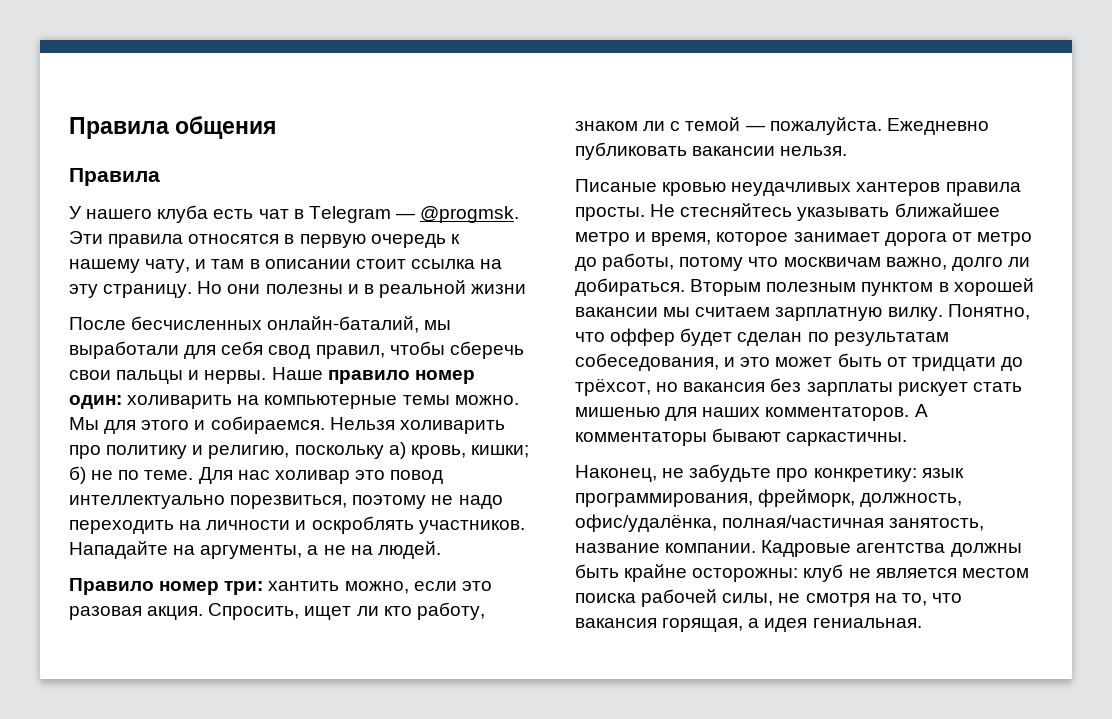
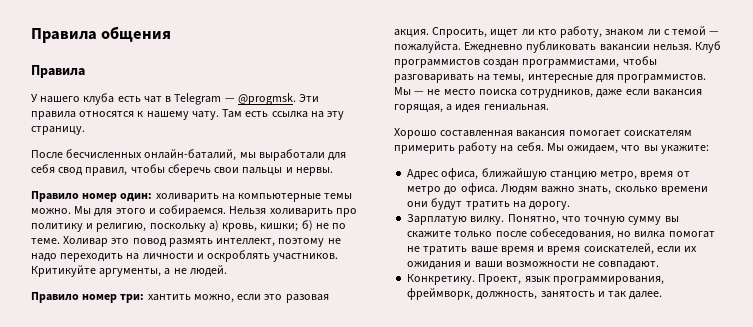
- Эти правила относятся в первую очередь к нашему чату, и там в описании стоит ссылка на эту страницу. Но они полезны и в реальной жизни
+ Эти правила относятся к нашему чату. Там есть ссылка на эту страницу.
- После бесчисленных онлайн-баталий, мы выработали для себя свод правил, чтобы сберечь свои пальцы и нервы. Наше правило номер один: холиварить на компьютерные темы можно.
+ После бесчисленных онлайн-баталий, мы выработали для себя свод правил, чтобы сберечь свои пальцы и нервы.
+ Правило номер один: холиварить на компьютерные темы можно.
- Для нас холивар это повод интеллектуально порезвиться, поэтому не надо переходить на личности и оскроблять участников.
+ Холивар это повод размять интеллект, поэтому не надо переходить на личности и оскроблять участников.
- Нападайте на аргументы, а не на людей.
+ Критикуйте аргументы, а не людей.
- Ежедневно публиковать вакансии нельзя.
- Писаные кровью неудачливых хантеров правила просты. Не стесняйтесь указывать ближайшее метро и время, которое занимает дорога от метро до работы, потому что москвичам важно, долго ли добираться. Вторым полезным пунктом в хорошей вакансии мы считаем зарплатную вилку. Понятно, что оффер будет сделан по результатам собеседования, и это может быть от тридцати до трёхсот, но вакансия без зарплаты рискует стать мишенью для наших комментаторов. А комментаторы бывают саркастичны.
- Наконец, не забудьте про конкретику: язык программирования, фрейморк, должность, офис/удалёнка, полная/частичная занятость, название компании. Кадровые агентства должны быть крайне осторожны: клуб не является местом поиска рабочей силы, не смотря на то, что вакансия горящая, а идея гениальная.
+ Ежедневно публиковать вакансии нельзя. Клуб программистов создан программистами, чтобы разговаривать на темы, интересные для программистов. Мы — не место поиска сотрудников, даже если вакансия горящая, а идея гениальная.
+ Хорошо составленная вакансия помогает соискателям примерить работу на себя. Мы ожидаем, что вы укажите:
+ Адрес офиса, ближайшую станцию метро, время от метро до офиса. Людям важно знать, сколько времени они будут тратить на дорогу.
+ Зарплатую вилку. Понятно, что точную сумму вы скажите только после собеседования, но вилка помогат не тратить ваше время и время соискателей, если их ожидания и ваши возможности не совпадают.
+ Конкретику. Проект, язык программирования, фреймворк, должность, занятость и так далее.

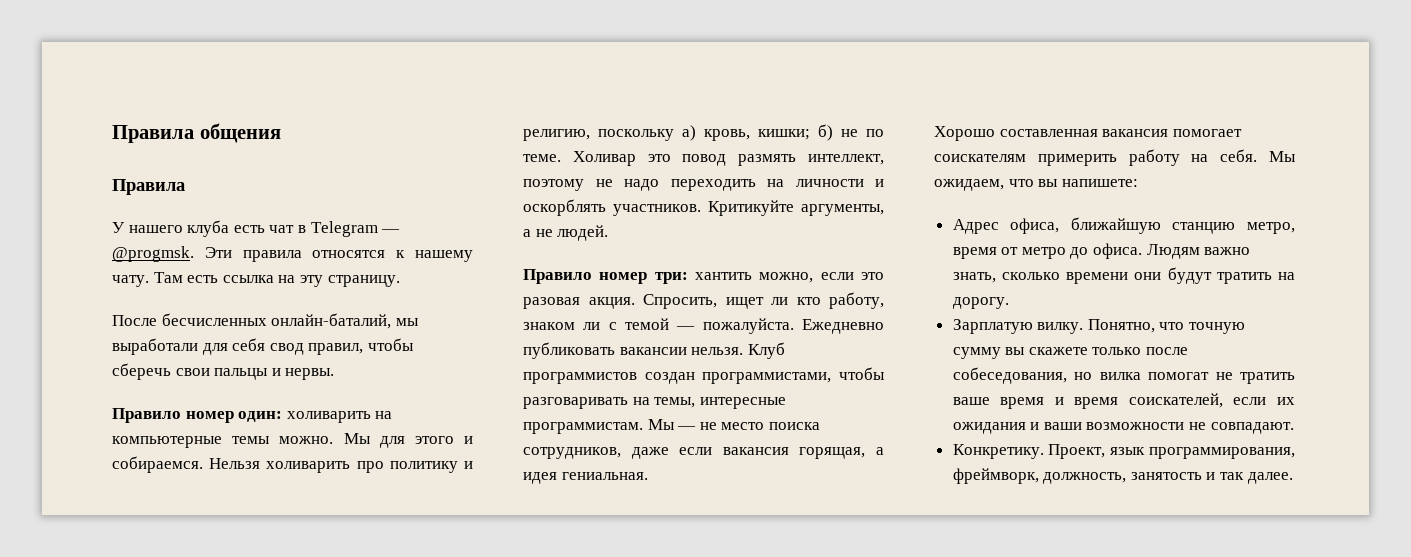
- Холивар это повод размять интеллект, поэтому не надо переходить на личности и оскроблять участников.
+ Холивар это повод размять интеллект, поэтому не надо переходить на личности и оскорблять участников.
- Клуб программистов создан программистами, чтобы разговаривать на темы, интересные для программистов.
+ Клуб программистов создан программистами, чтобы разговаривать на темы, интересные программистам.
- Мы ожидаем, что вы укажите:
+ Мы ожидаем, что вы напишете:
- Понятно, что точную сумму вы скажите только после собеседования, но вилка помогат не тратить ваше время и время соискателей, если их ожидания и ваши возможности не совпадают.
+ Понятно, что точную сумму вы скажете только после собеседования, но вилка помогат не тратить ваше время и время соискателей, если их ожидания и ваши возможности не совпадают.

